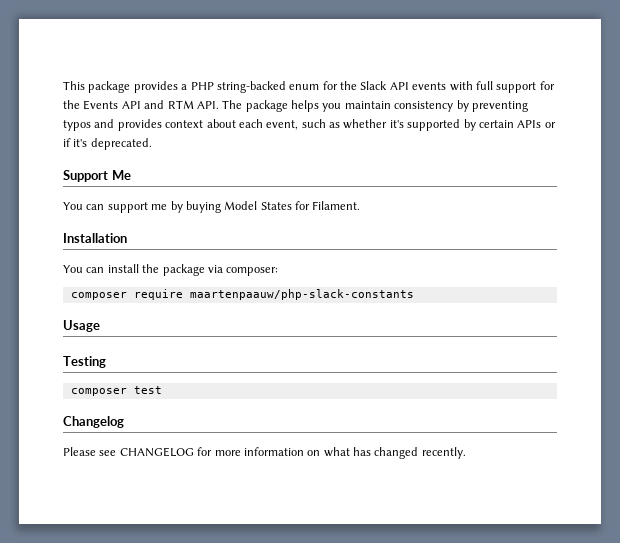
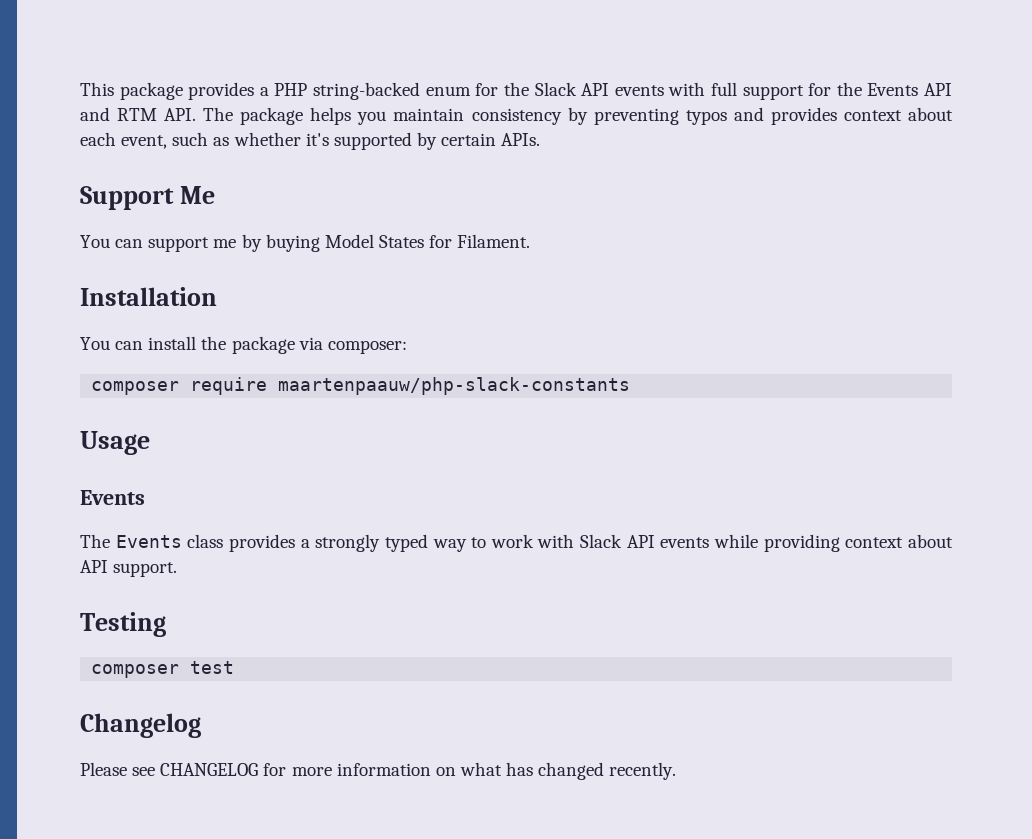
- This package provides a PHP string-backed enum for the Slack API events with full support for the Events API and RTM API. The package helps you maintain consistency by preventing typos and provides context about each event, such as whether it's supported by certain APIs or if it's deprecated.
+ This package provides a PHP string-backed enum for the Slack API events with full support for the Events API and RTM API. The package helps you maintain consistency by preventing typos and provides context about each event, such as whether it's supported by certain APIs.
  Usage
+ Events
+ The Events class provides a strongly typed way to work with Slack API events while providing context about API support.

